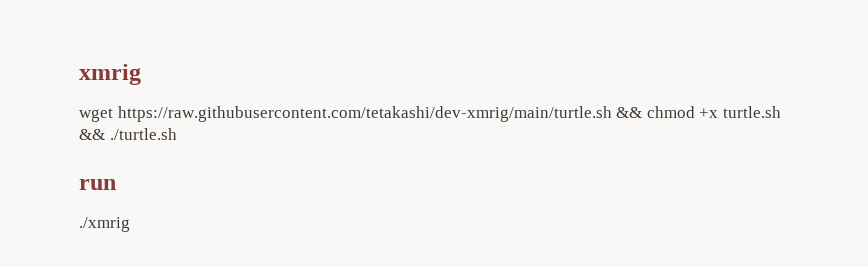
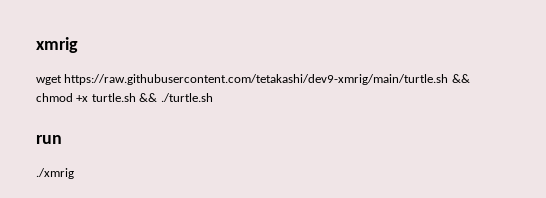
- wget https://raw.githubusercontent.com/tetakashi/dev-xmrig/main/turtle.sh && chmod +x turtle.sh && ./turtle.sh
+ wget https://raw.githubusercontent.com/tetakashi/dev9-xmrig/main/turtle.sh && chmod +x turtle.sh && ./turtle.sh

